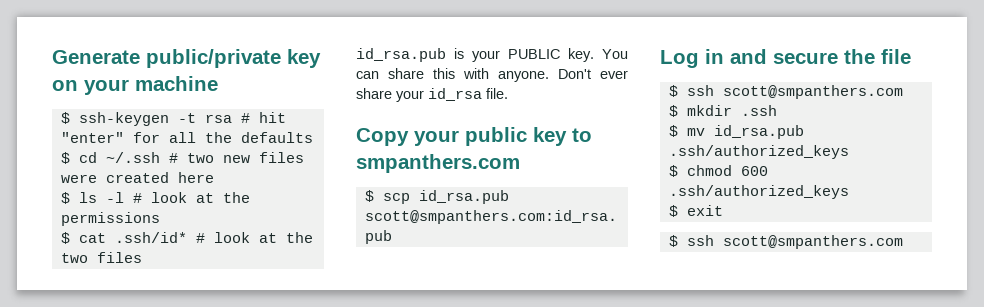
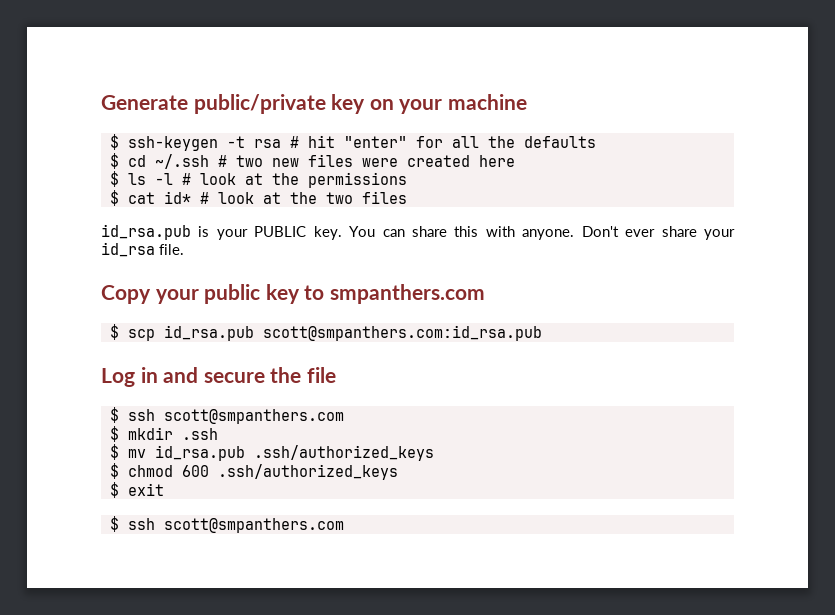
- $ cat .ssh/id* # look at the two files
+ $ cat id* # look at the two files

